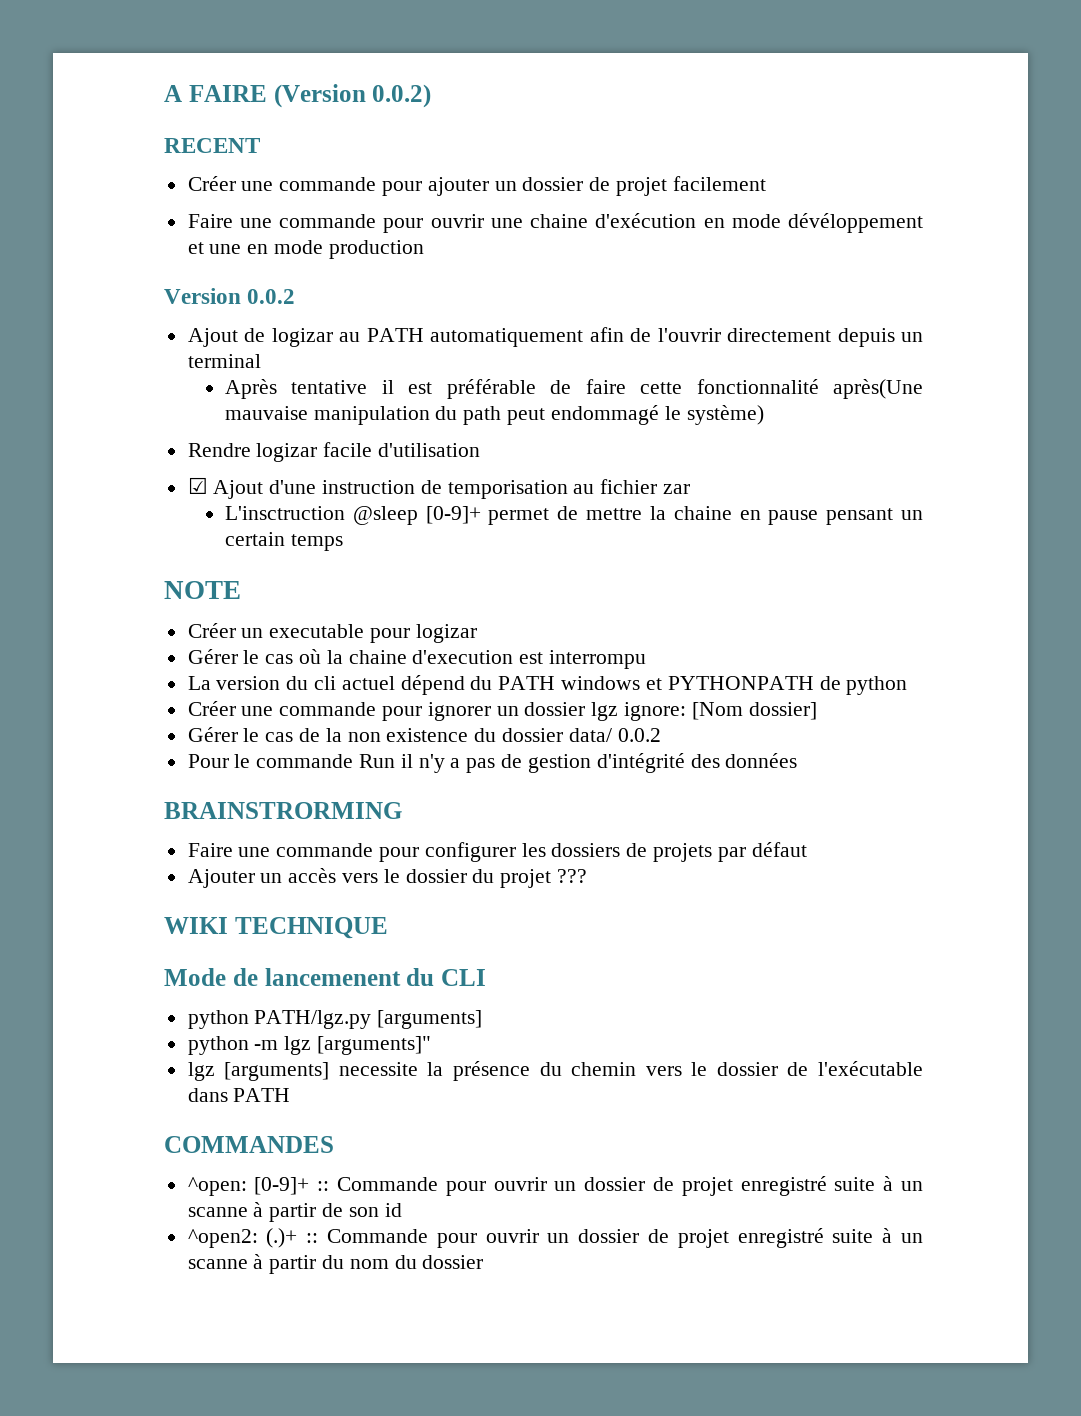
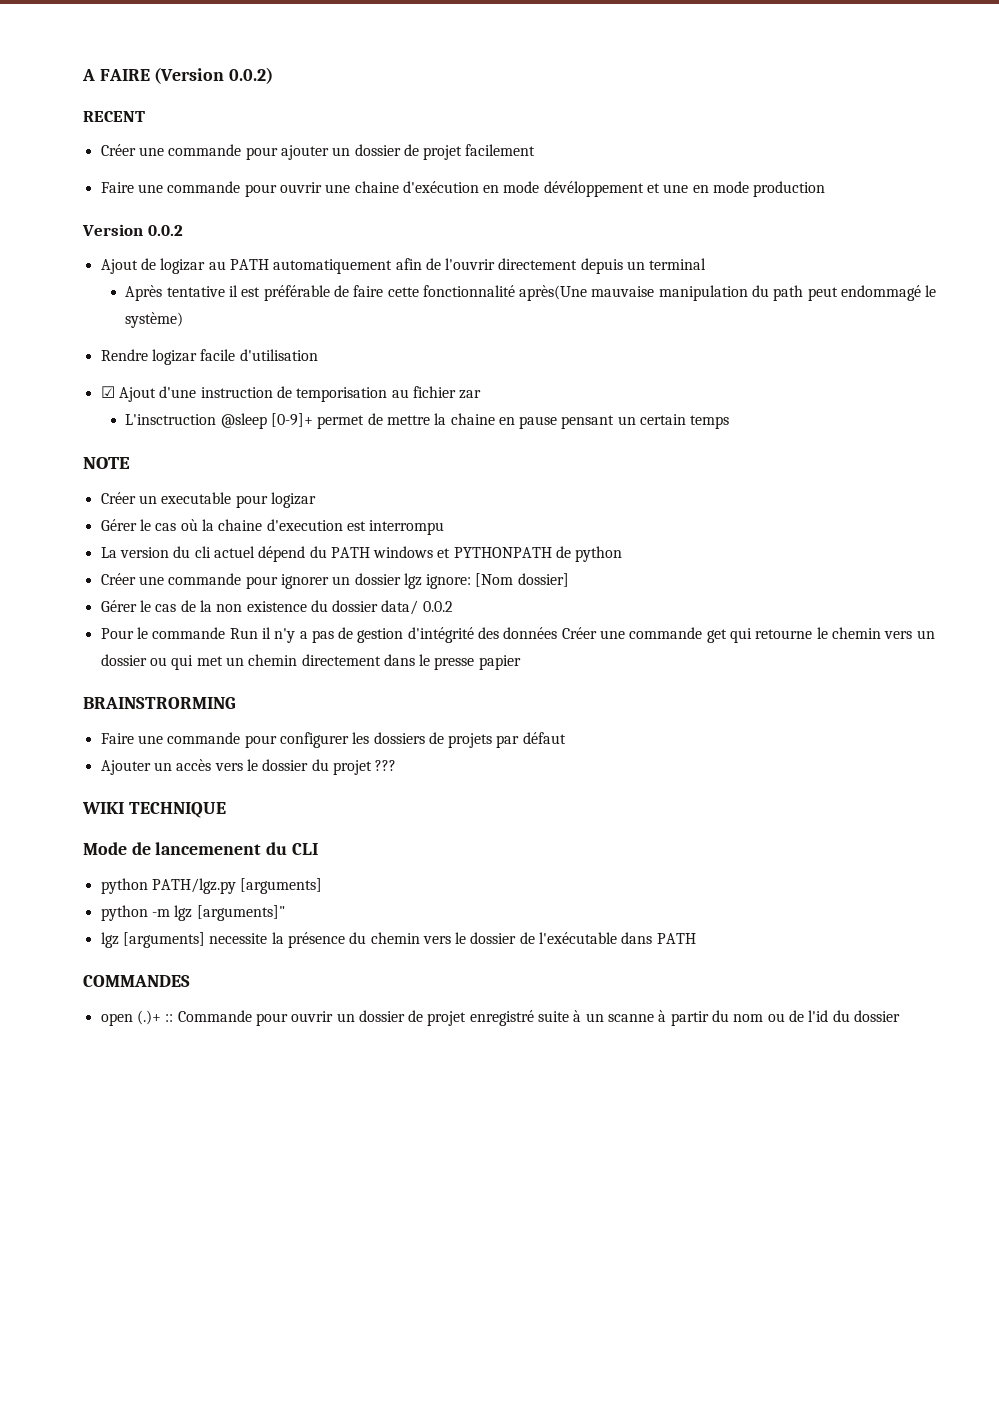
- Pour le commande Run il n'y a pas de gestion d'intégrité des données
+ Pour le commande Run il n'y a pas de gestion d'intégrité des données Créer une commande get qui retourne le chemin vers un dossier ou qui met un chemin directement dans le presse papier
- ^open: [0-9]+ :: Commande pour ouvrir un dossier de projet enregistré suite à un scanne à partir de son id
- ^open2: (.)+ :: Commande pour ouvrir un dossier de projet enregistré suite à un scanne à partir du nom du dossier
+ open (.)+ :: Commande pour ouvrir un dossier de projet enregistré suite à un scanne à partir du nom ou de l'id du dossier

